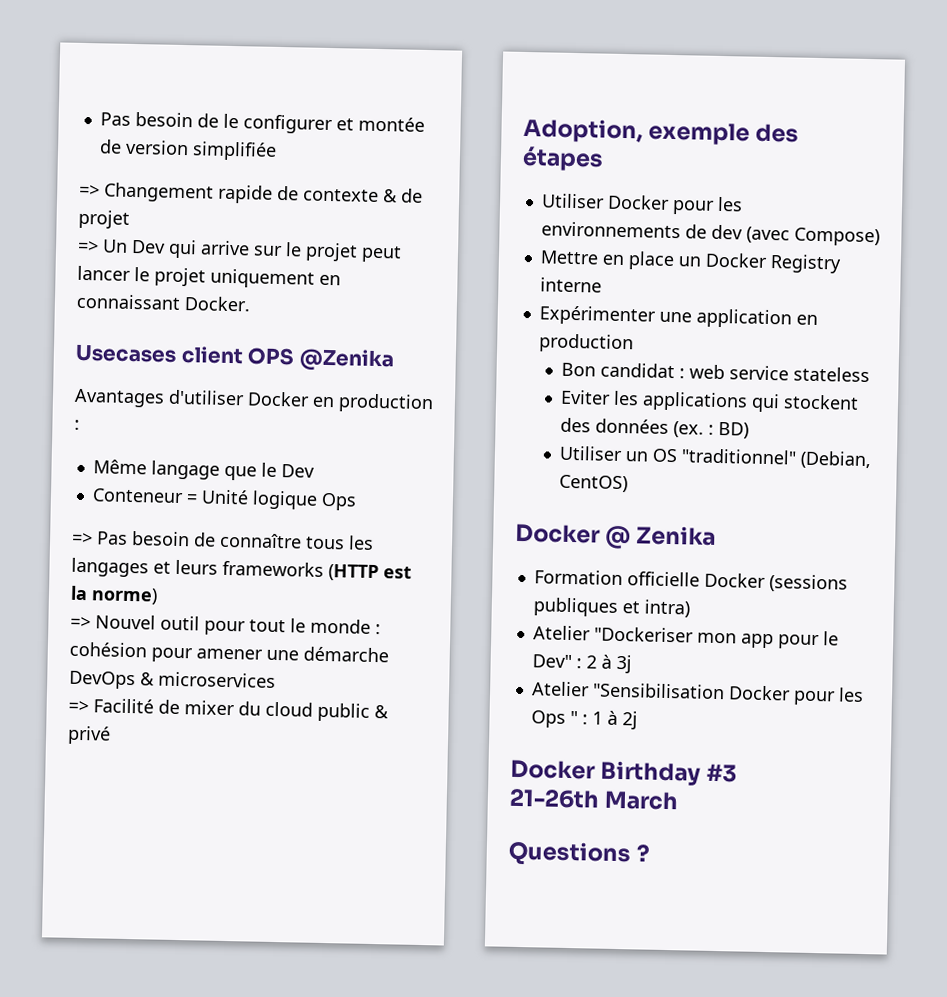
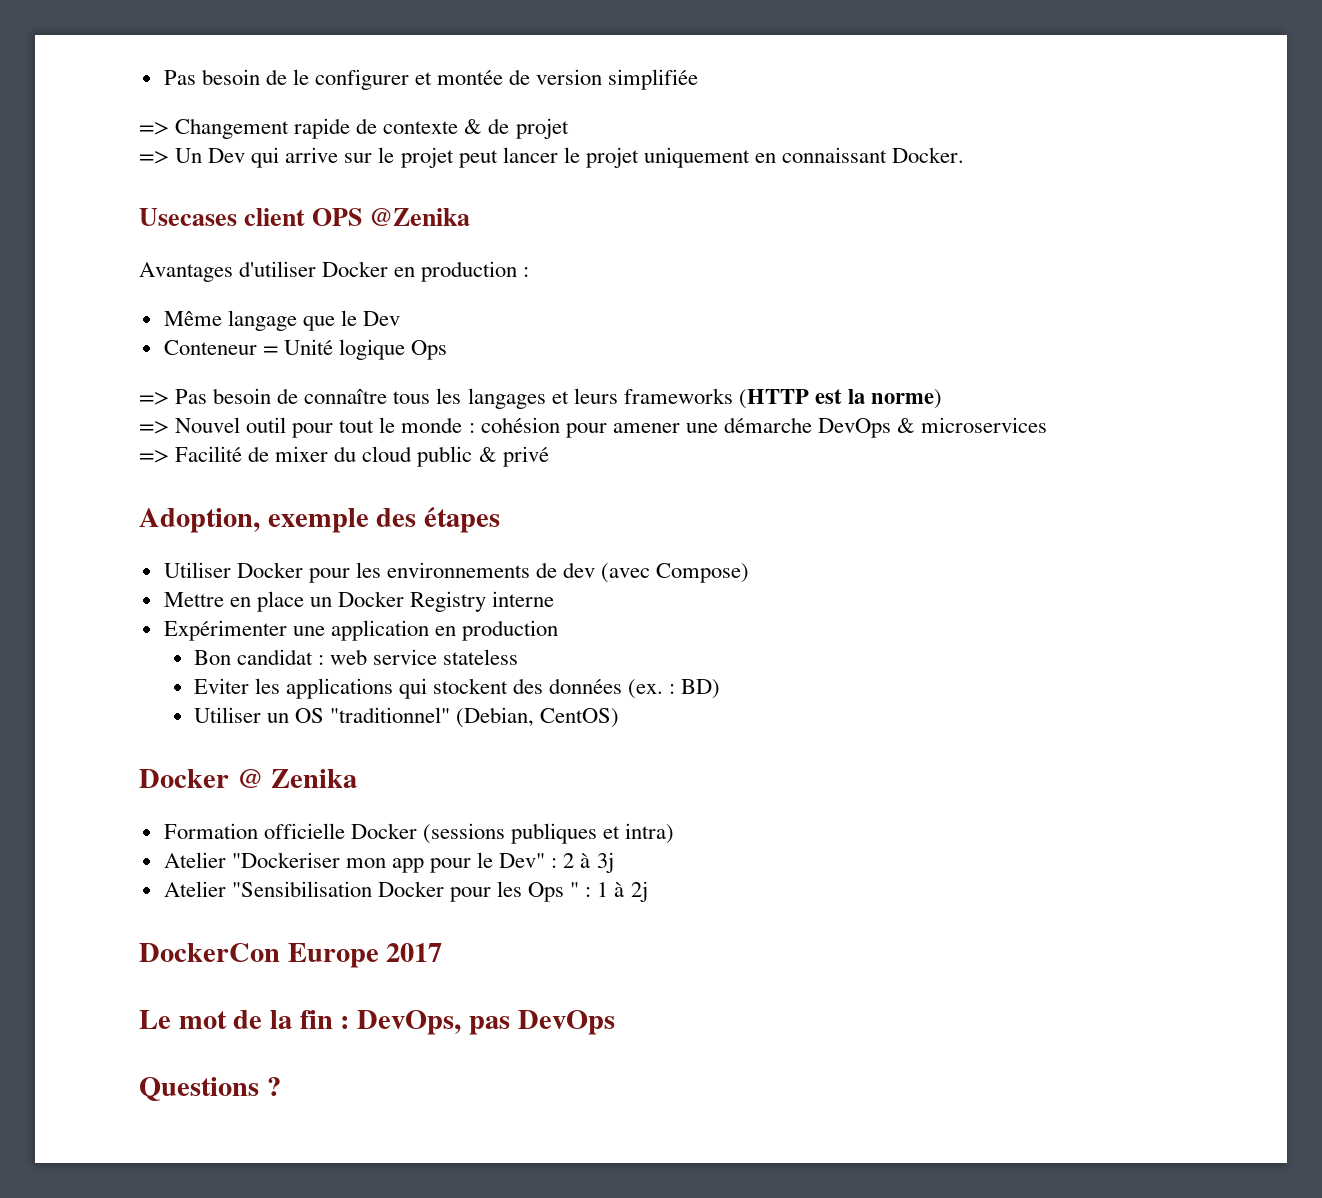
- Docker Birthday #3
- 21-26th March
+ DockerCon Europe 2017
+ Le mot de la fin : DevOps, pas DevOps

